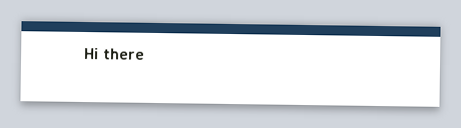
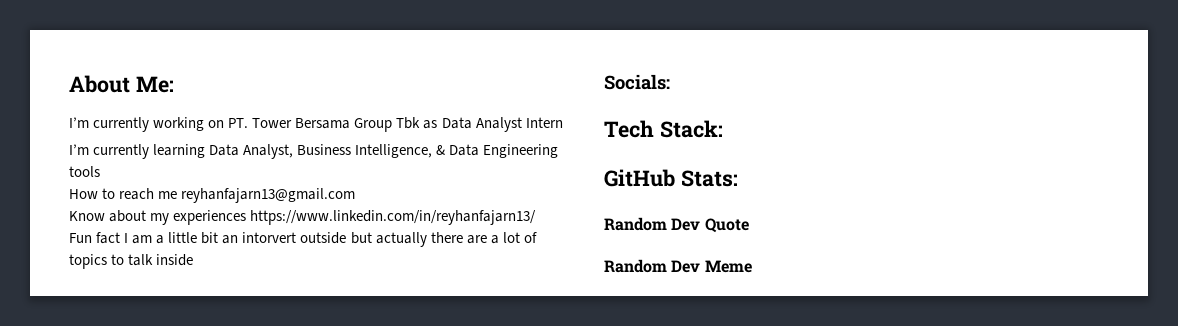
- Hi there
+ About Me:
+ I’m currently working on PT. Tower Bersama Group Tbk as Data Analyst Intern
+ I’m currently learning Data Analyst, Business Intelligence, & Data Engineering tools
+ How to reach me reyhanfajarn13@gmail.com
+ Know about my experiences https://www.linkedin.com/in/reyhanfajarn13/
+ Fun fact I am a little bit an intorvert outside but actually there are a lot of topics to talk inside
+ Socials:
+ Tech Stack:
+ GitHub Stats:
+ Random Dev Quote
+ Random Dev Meme

